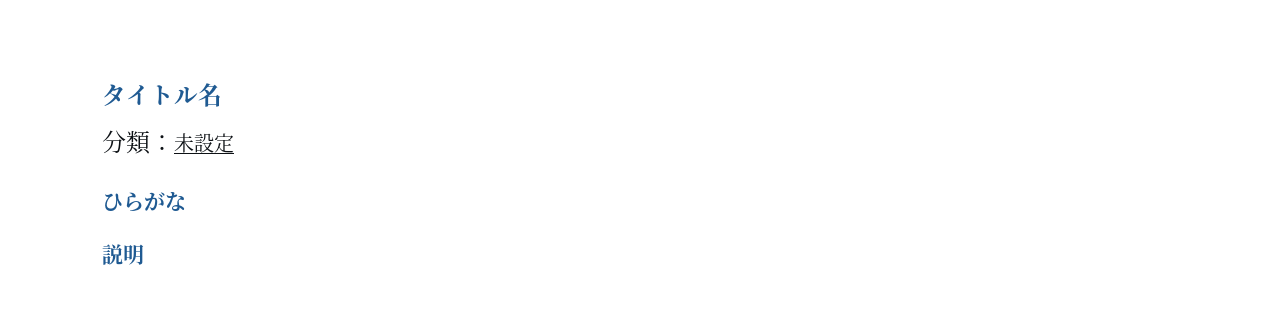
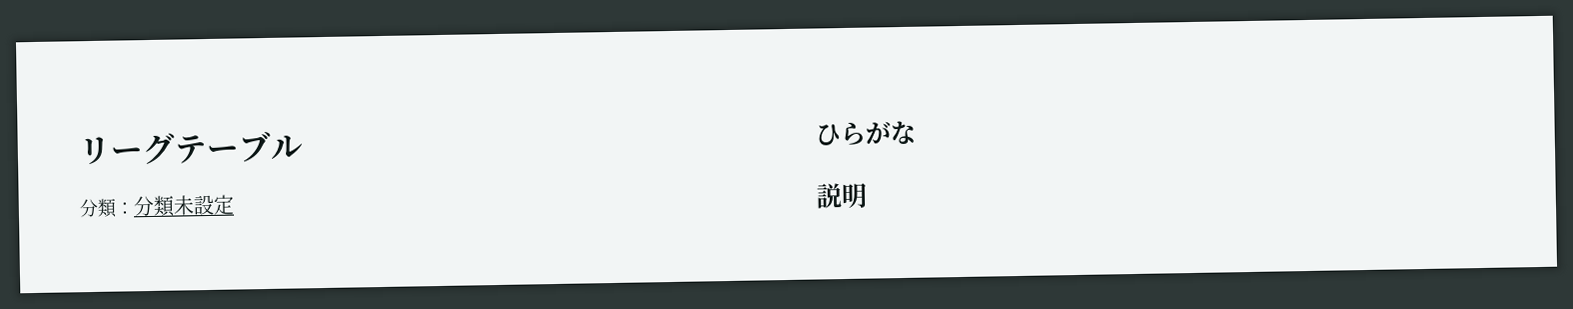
- タイトル名
+ リーグテーブル
- 分類：未設定
+ 分類：分類未設定

